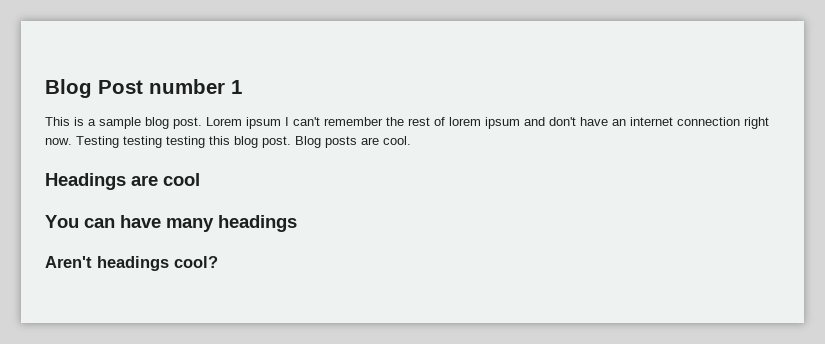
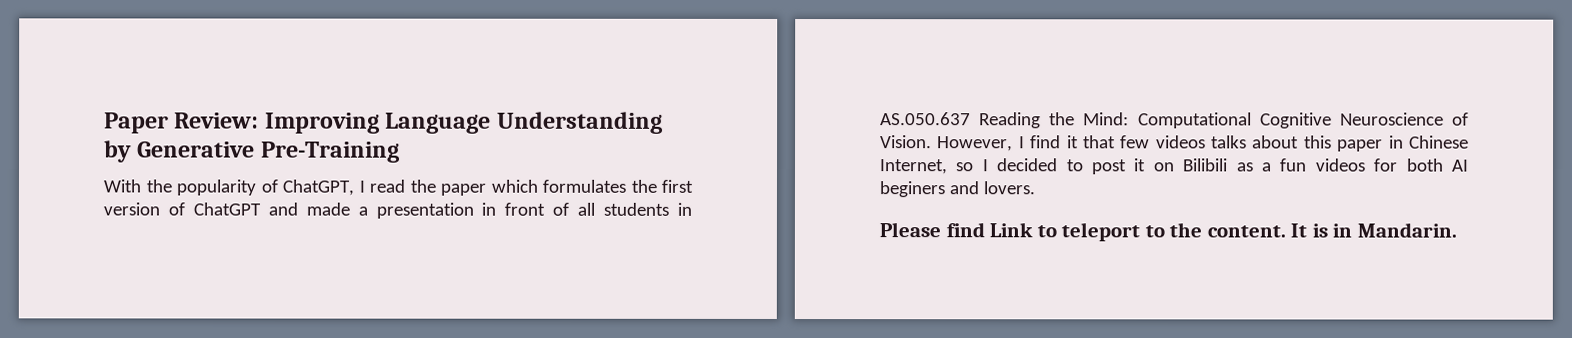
- Blog Post number 1
- This is a sample blog post. Lorem ipsum I can't remember the rest of lorem ipsum and don't have an internet connection right now. Testing testing testing this blog post. Blog posts are cool.
- Headings are cool
- You can have many headings
- Aren't headings cool?
+ Paper Review: Improving Language Understanding by Generative Pre-Training
+ With the popularity of ChatGPT, I read the paper which formulates the first version of ChatGPT and made a presentation in front of all students in AS.050.637 Reading the Mind: Computational Cognitive Neuroscience of Vision. However, I find it that few videos talks about this paper in Chinese Internet, so I decided to post it on Bilibili as a fun videos for both AI beginers and lovers.
+ Please find Link to teleport to the content. It is in Mandarin.

